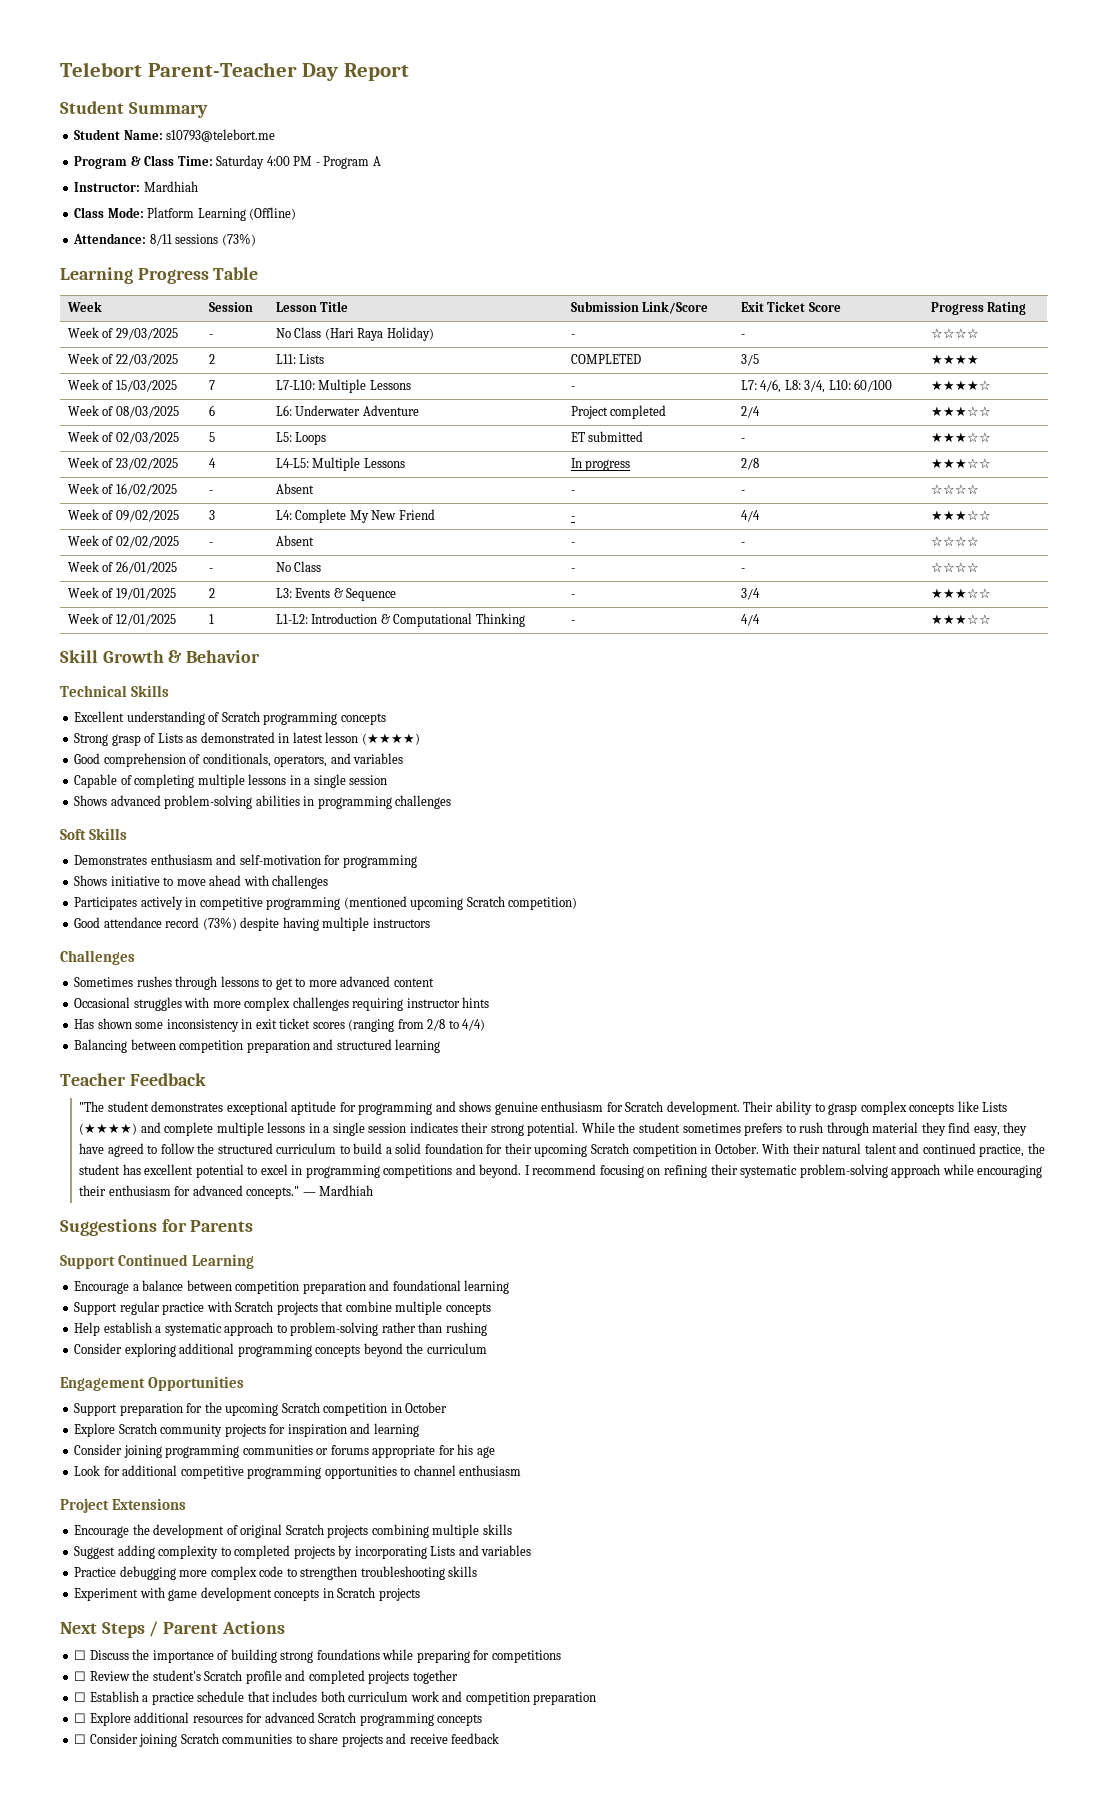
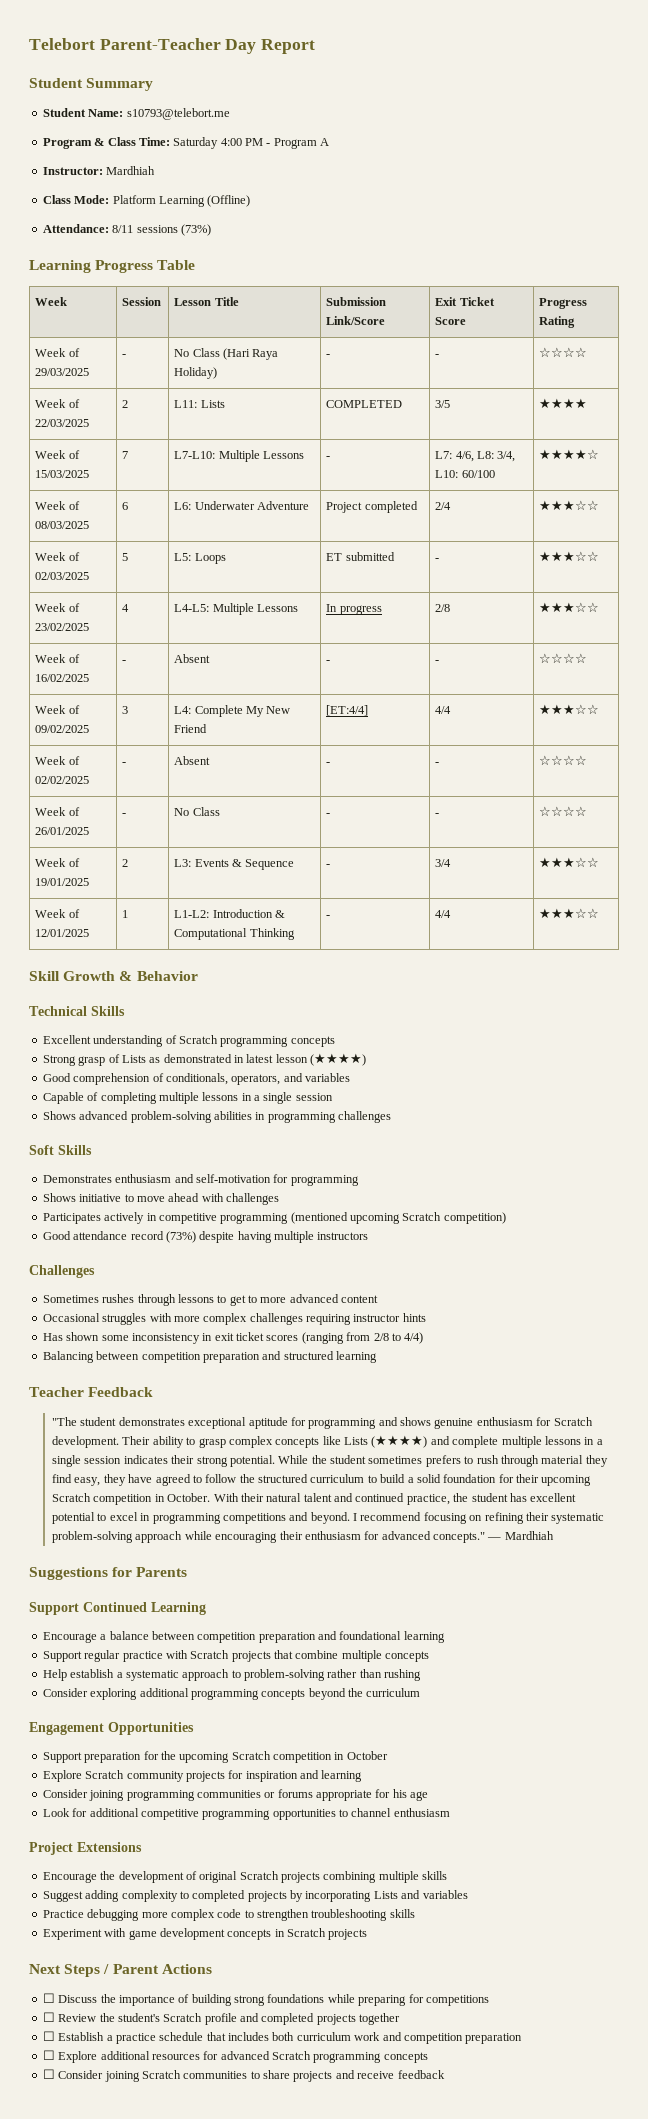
- Week of 09/02/2025 | 3 | L4: Complete My New Friend | - | 4/4 | ★★★☆☆
+ Week of 09/02/2025 | 3 | L4: Complete My New Friend | [ET:4/4] | 4/4 | ★★★☆☆

